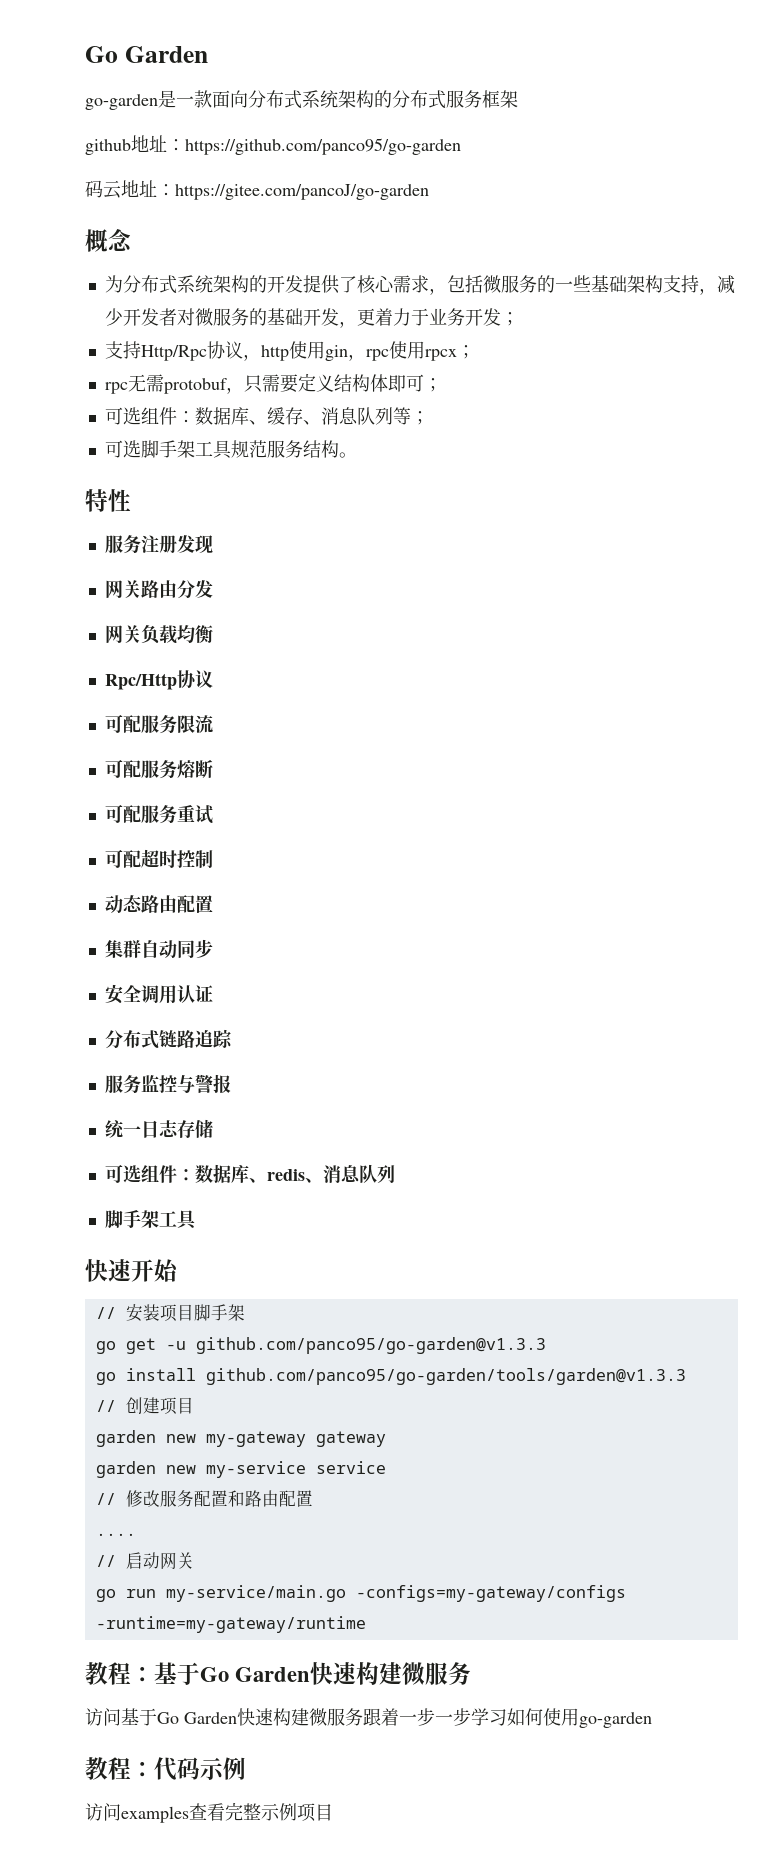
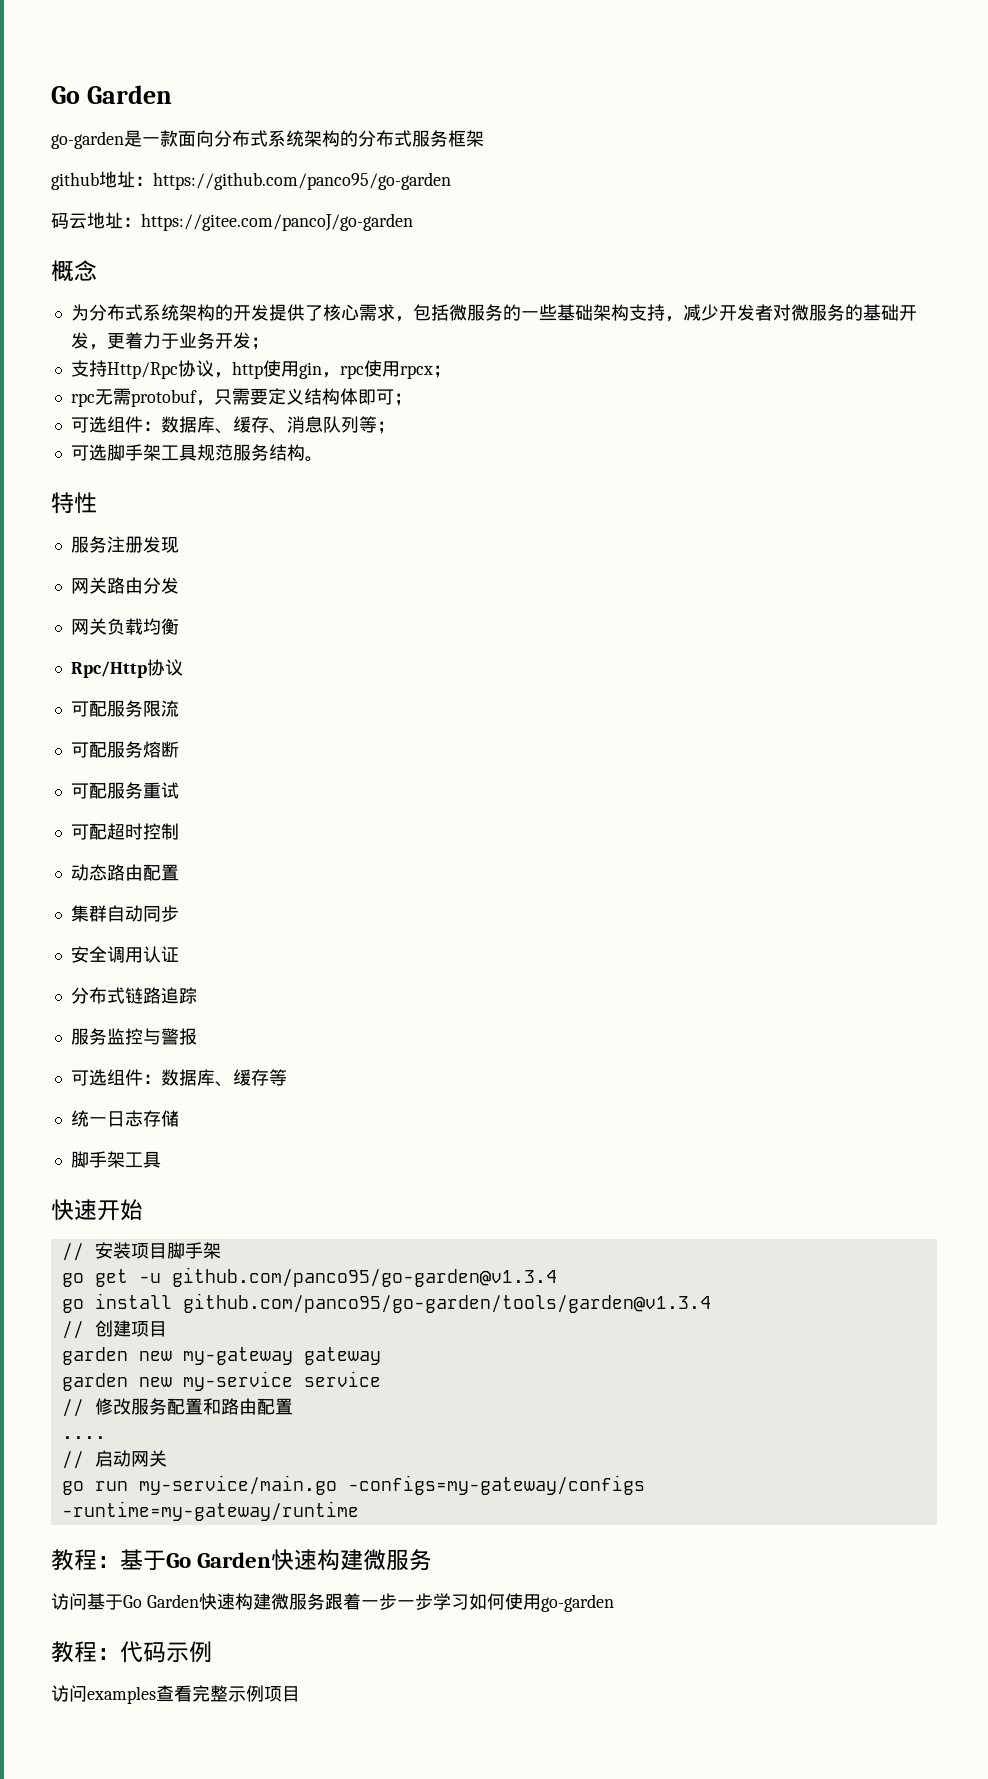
+ 可选组件：数据库、缓存等
  统一日志存储
- 可选组件：数据库、redis、消息队列
- go get -u github.com/panco95/go-garden@v1.3.3
+ go get -u github.com/panco95/go-garden@v1.3.4
- go install github.com/panco95/go-garden/tools/garden@v1.3.3
+ go install github.com/panco95/go-garden/tools/garden@v1.3.4

